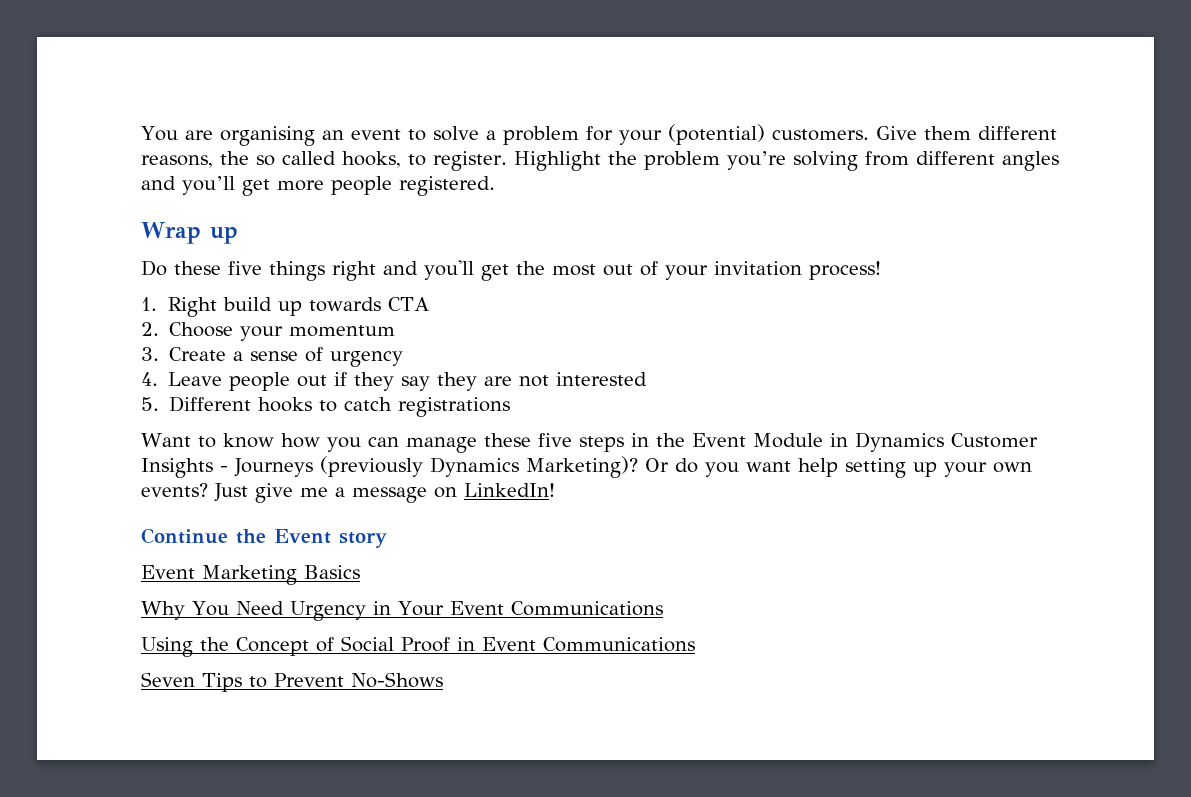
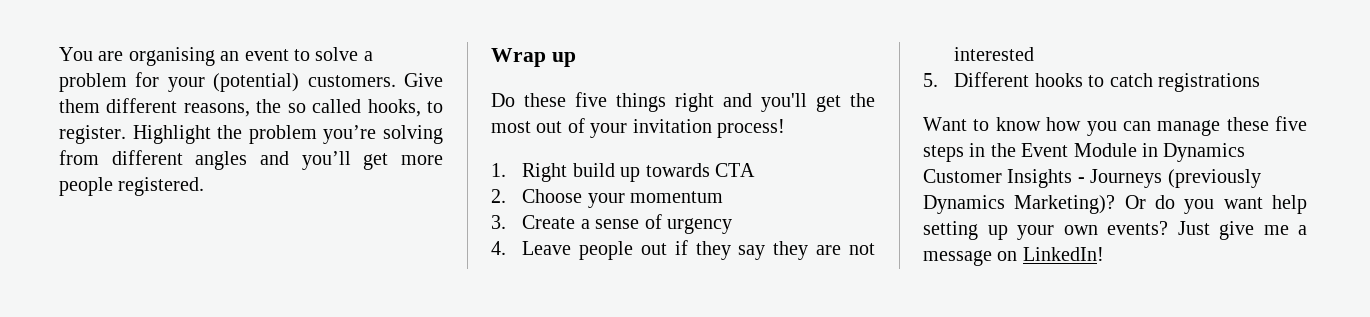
- Continue the Event story
- Event Marketing Basics
- Why You Need Urgency in Your Event Communications
- Using the Concept of Social Proof in Event Communications
- Seven Tips to Prevent No-Shows

